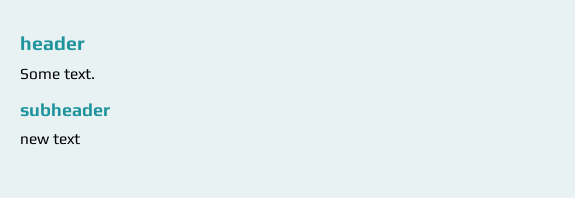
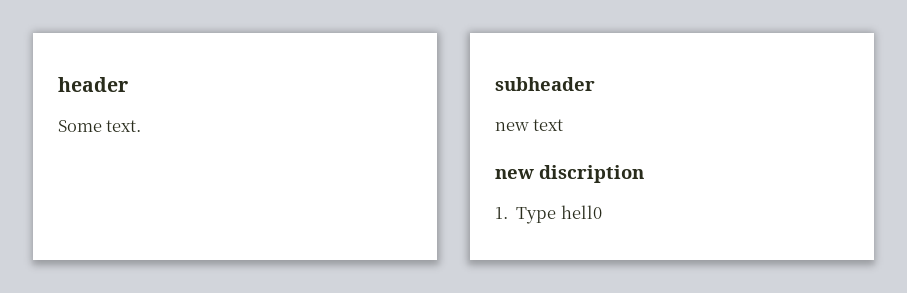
+ new discription
+ 1. Type hell0

